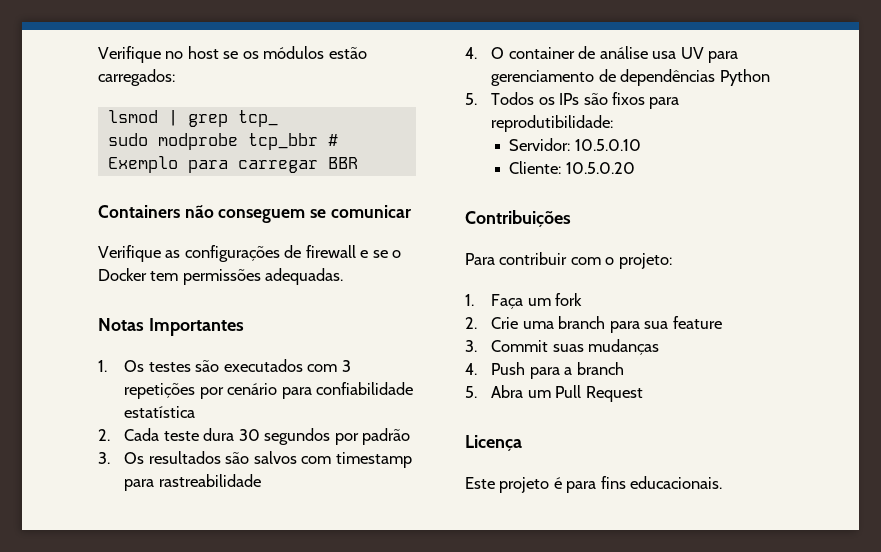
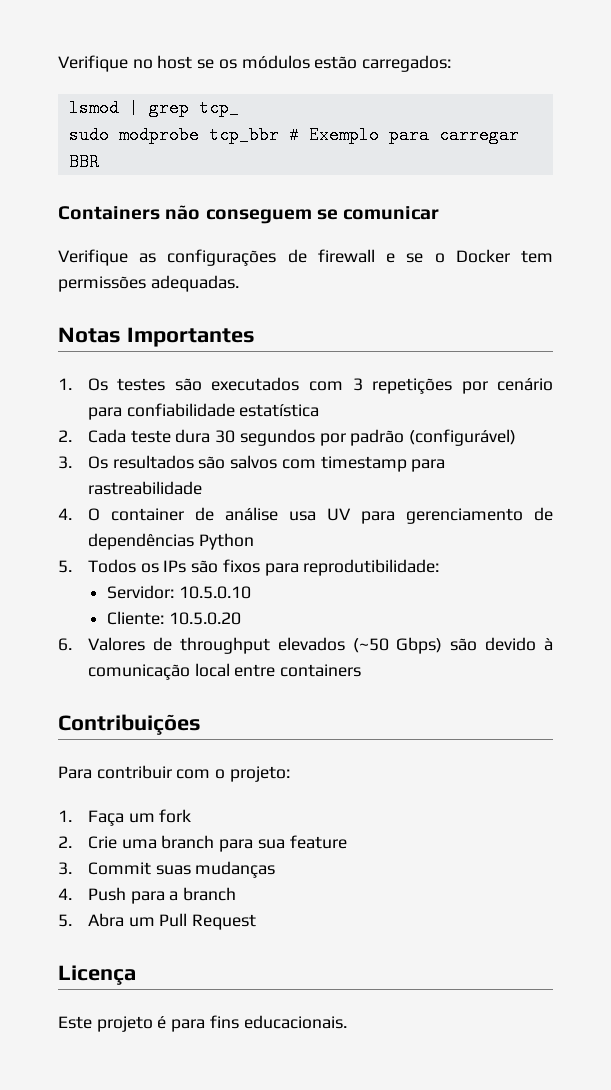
- 2. Cada teste dura 30 segundos por padrão
+ 2. Cada teste dura 30 segundos por padrão (configurável)
+ 6. Valores de throughput elevados (~50 Gbps) são devido à comunicação local entre containers

